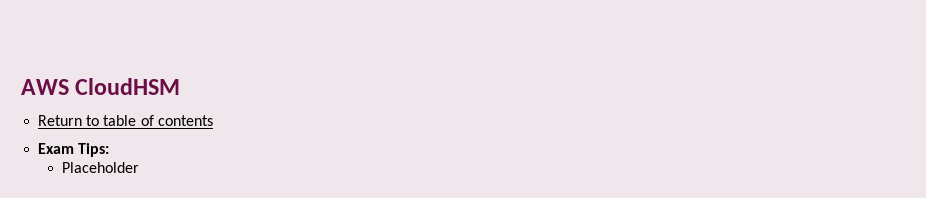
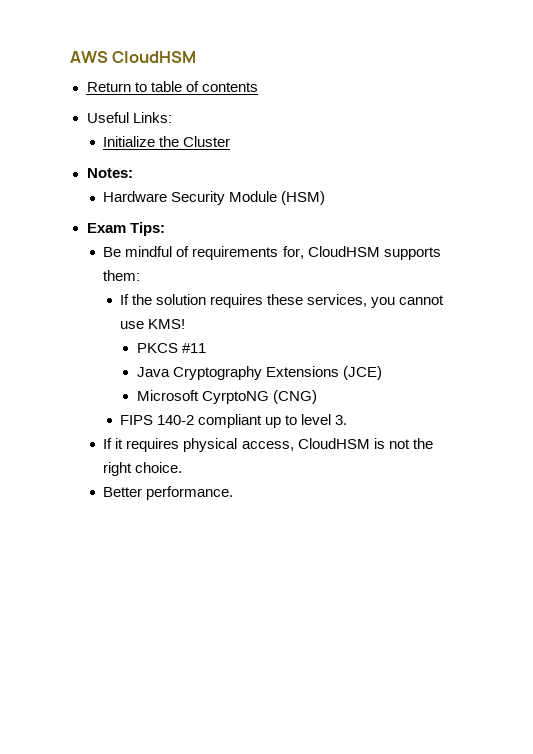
+ Useful Links:
+ Initialize the Cluster
+ Notes:
+ Hardware Security Module (HSM)
  Exam Tips:
- Placeholder
+ Be mindful of requirements for, CloudHSM supports them:
+ If the solution requires these services, you cannot use KMS!
+ PKCS #11
+ Java Cryptography Extensions (JCE)
+ Microsoft CyrptoNG (CNG)
+ FIPS 140-2 compliant up to level 3.
+ If it requires physical access, CloudHSM is not the right choice.
+ Better performance.

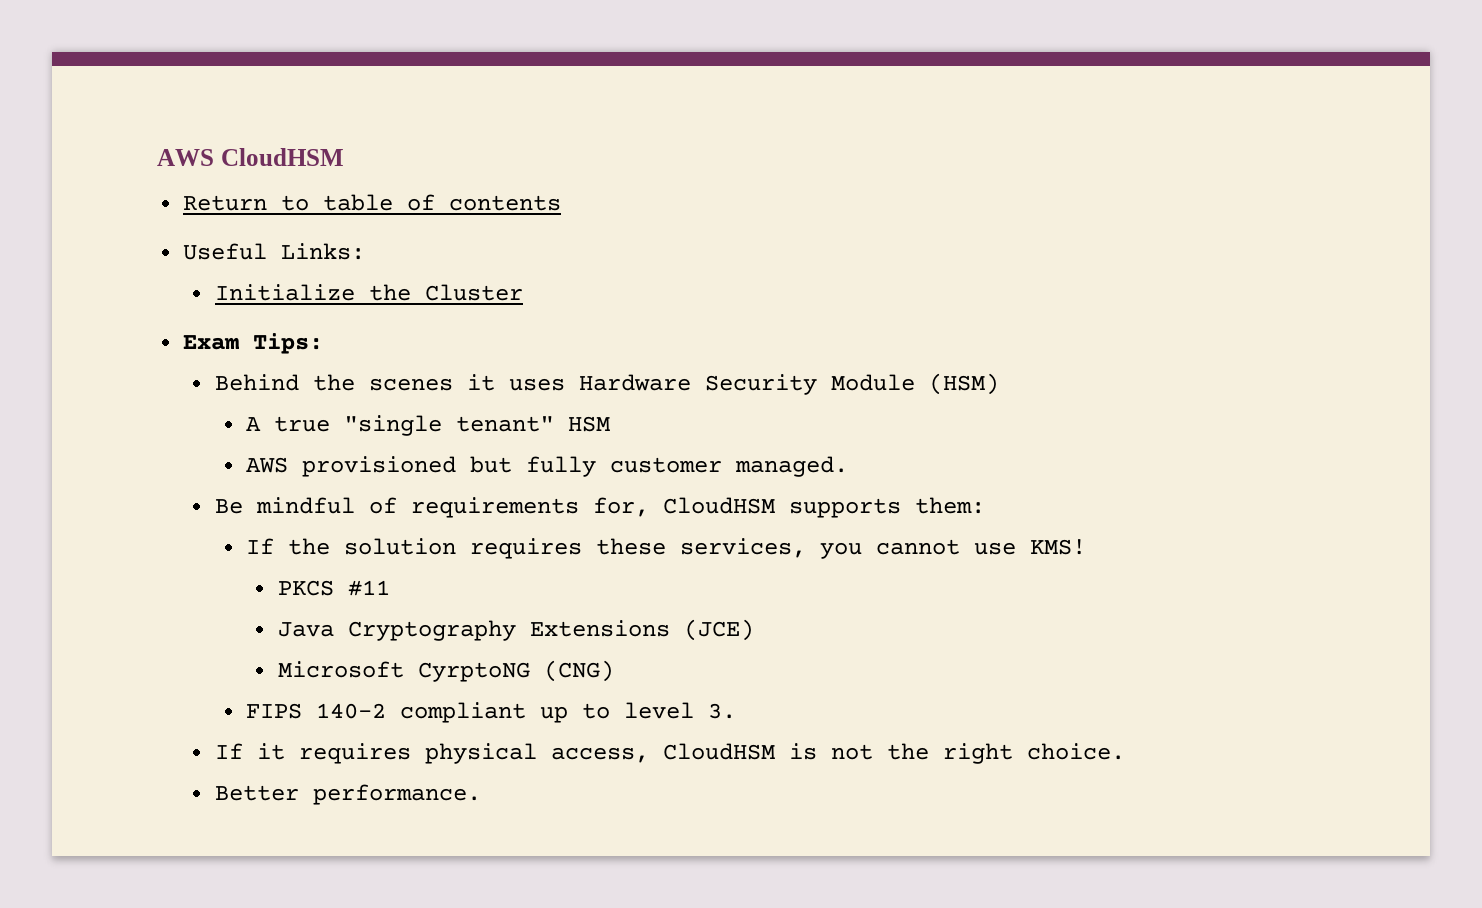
- Notes:
- Hardware Security Module (HSM)
  Exam Tips:
+ Behind the scenes it uses Hardware Security Module (HSM)
+ A true "single tenant" HSM
+ AWS provisioned but fully customer managed.

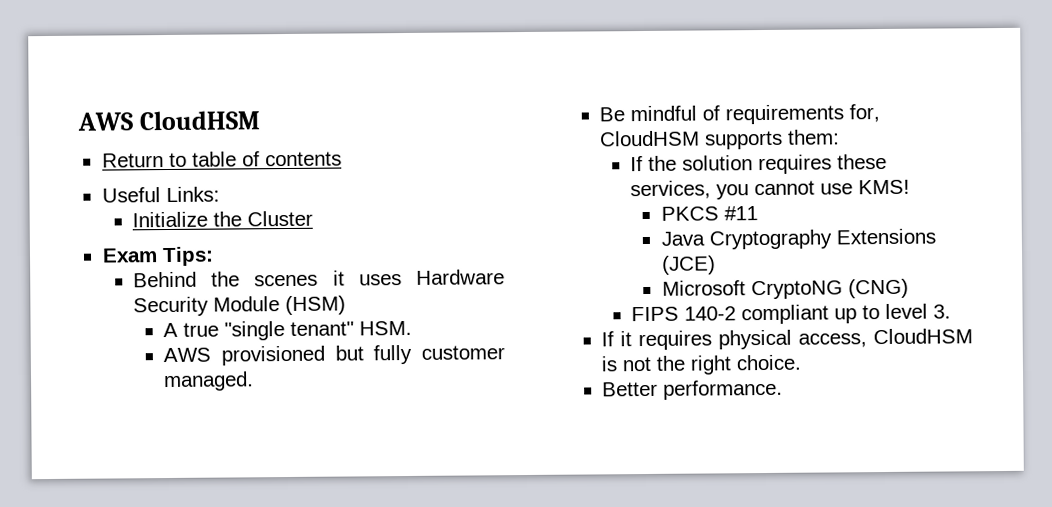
- A true "single tenant" HSM
+ A true "single tenant" HSM.
- Microsoft CyrptoNG (CNG)
+ Microsoft CryptoNG (CNG)

